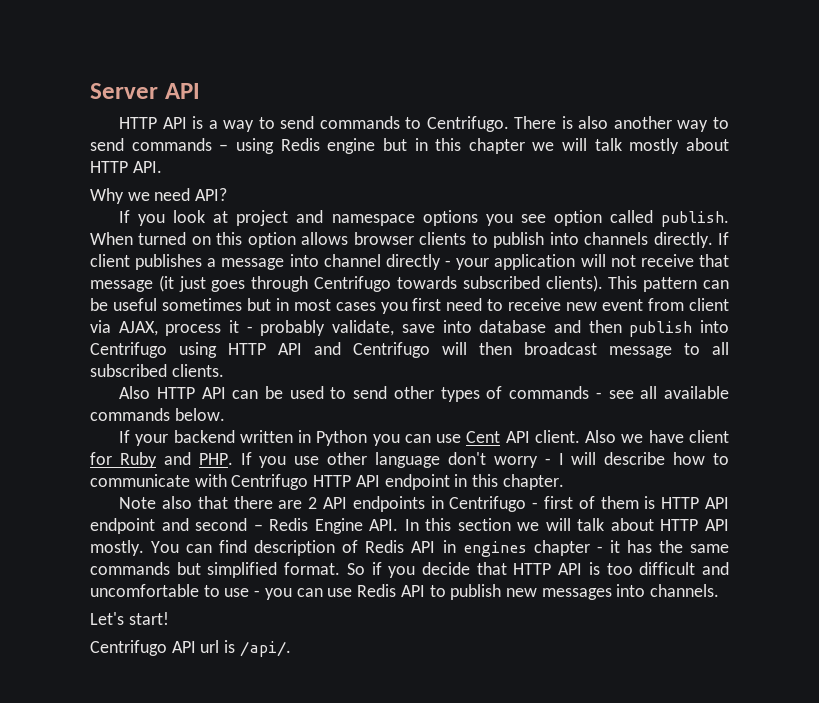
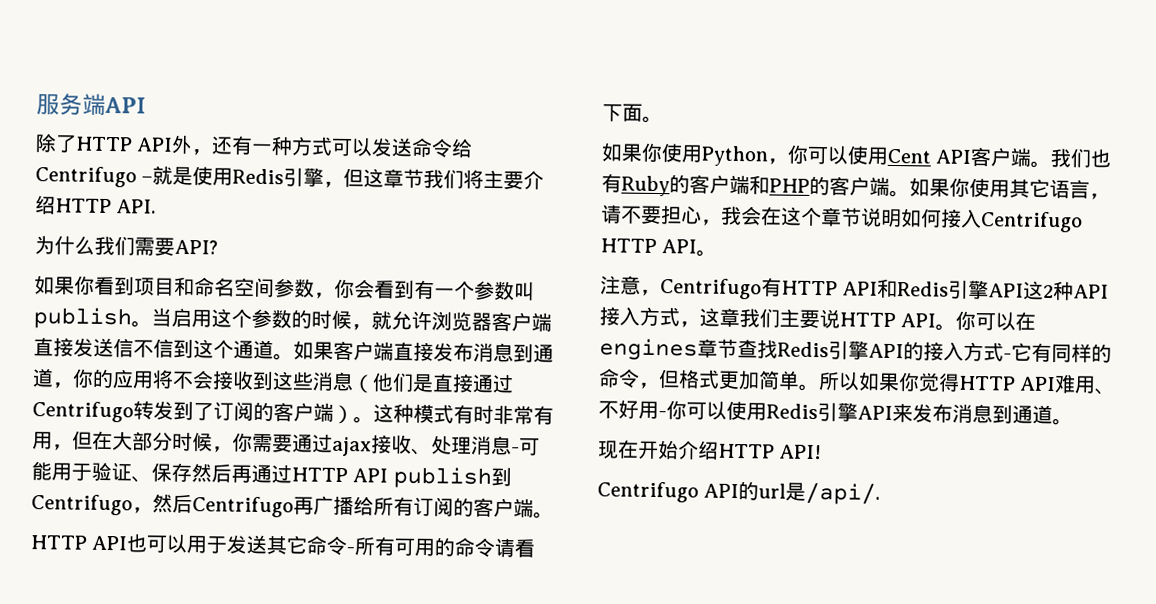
- Server API
+ 服务端API
- HTTP API is a way to send commands to Centrifugo. There is also another way to send commands – using Redis engine but in this chapter we will talk mostly about HTTP API.
- Why we need API?
- If you look at project and namespace options you see option called publish. When turned on this option allows browser clients to publish into channels directly. If client publishes a message into channel directly - your application will not receive that message (it just goes through Centrifugo towards subscribed clients). This pattern can be useful sometimes but in most cases you first need to receive new event from client via AJAX, process it - probably validate, save into database and then publish into Centrifugo using HTTP API and Centrifugo will then broadcast message to all subscribed clients.
- Also HTTP API can be used to send other types of commands - see all available commands below.
- If your backend written in Python you can use Cent API client. Also we have client for Ruby and PHP. If you use other language don't worry - I will describe how to communicate with Centrifugo HTTP API endpoint in this chapter.
- Note also that there are 2 API endpoints in Centrifugo - first of them is HTTP API endpoint and second – Redis Engine API. In this section we will talk about HTTP API mostly. You can find description of Redis API in engines chapter - it has the same commands but simplified format. So if you decide that HTTP API is too difficult and uncomfortable to use - you can use Redis API to publish new messages into channels.
- Let's start!
+ 除了HTTP API外，还有一种方式可以发送命令给Centrifugo –就是使用Redis引擎，但这章节我们将主要介绍HTTP API.
+ 为什么我们需要API?
+ 如果你看到项目和命名空间参数，你会看到有一个参数叫publish。当启用这个参数的时候，就允许浏览器客户端直接发送信不信到这个通道。如果客户端直接发布消息到通道，你的应用将不会接收到这些消息（他们是直接通过Centrifugo转发到了订阅的客户端）。这种模式有时非常有用，但在大部分时候，你需要通过ajax接收、处理消息-可能用于验证、保存然后再通过HTTP API publish到Centrifugo，然后Centrifugo再广播给所有订阅的客户端。
+ HTTP API也可以用于发送其它命令-所有可用的命令请看下面。
+ 如果你使用Python，你可以使用Cent API客户端。我们也有Ruby的客户端和PHP的客户端。如果你使用其它语言，请不要担心，我会在这个章节说明如何接入Centrifugo HTTP API。
+ 注意，Centrifugo有HTTP API和Redis引擎API这2种API接入方式，这章我们主要说HTTP API。你可以在engines章节查找Redis引擎API的接入方式-它有同样的命令，但格式更加简单。所以如果你觉得HTTP API难用、不好用-你可以使用Redis引擎API来发布消息到通道。
+ 现在开始介绍HTTP API!
- Centrifugo API url is /api/.
+ Centrifugo API的url是/api/.

